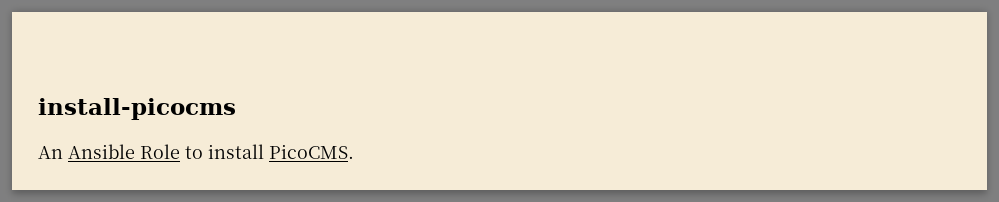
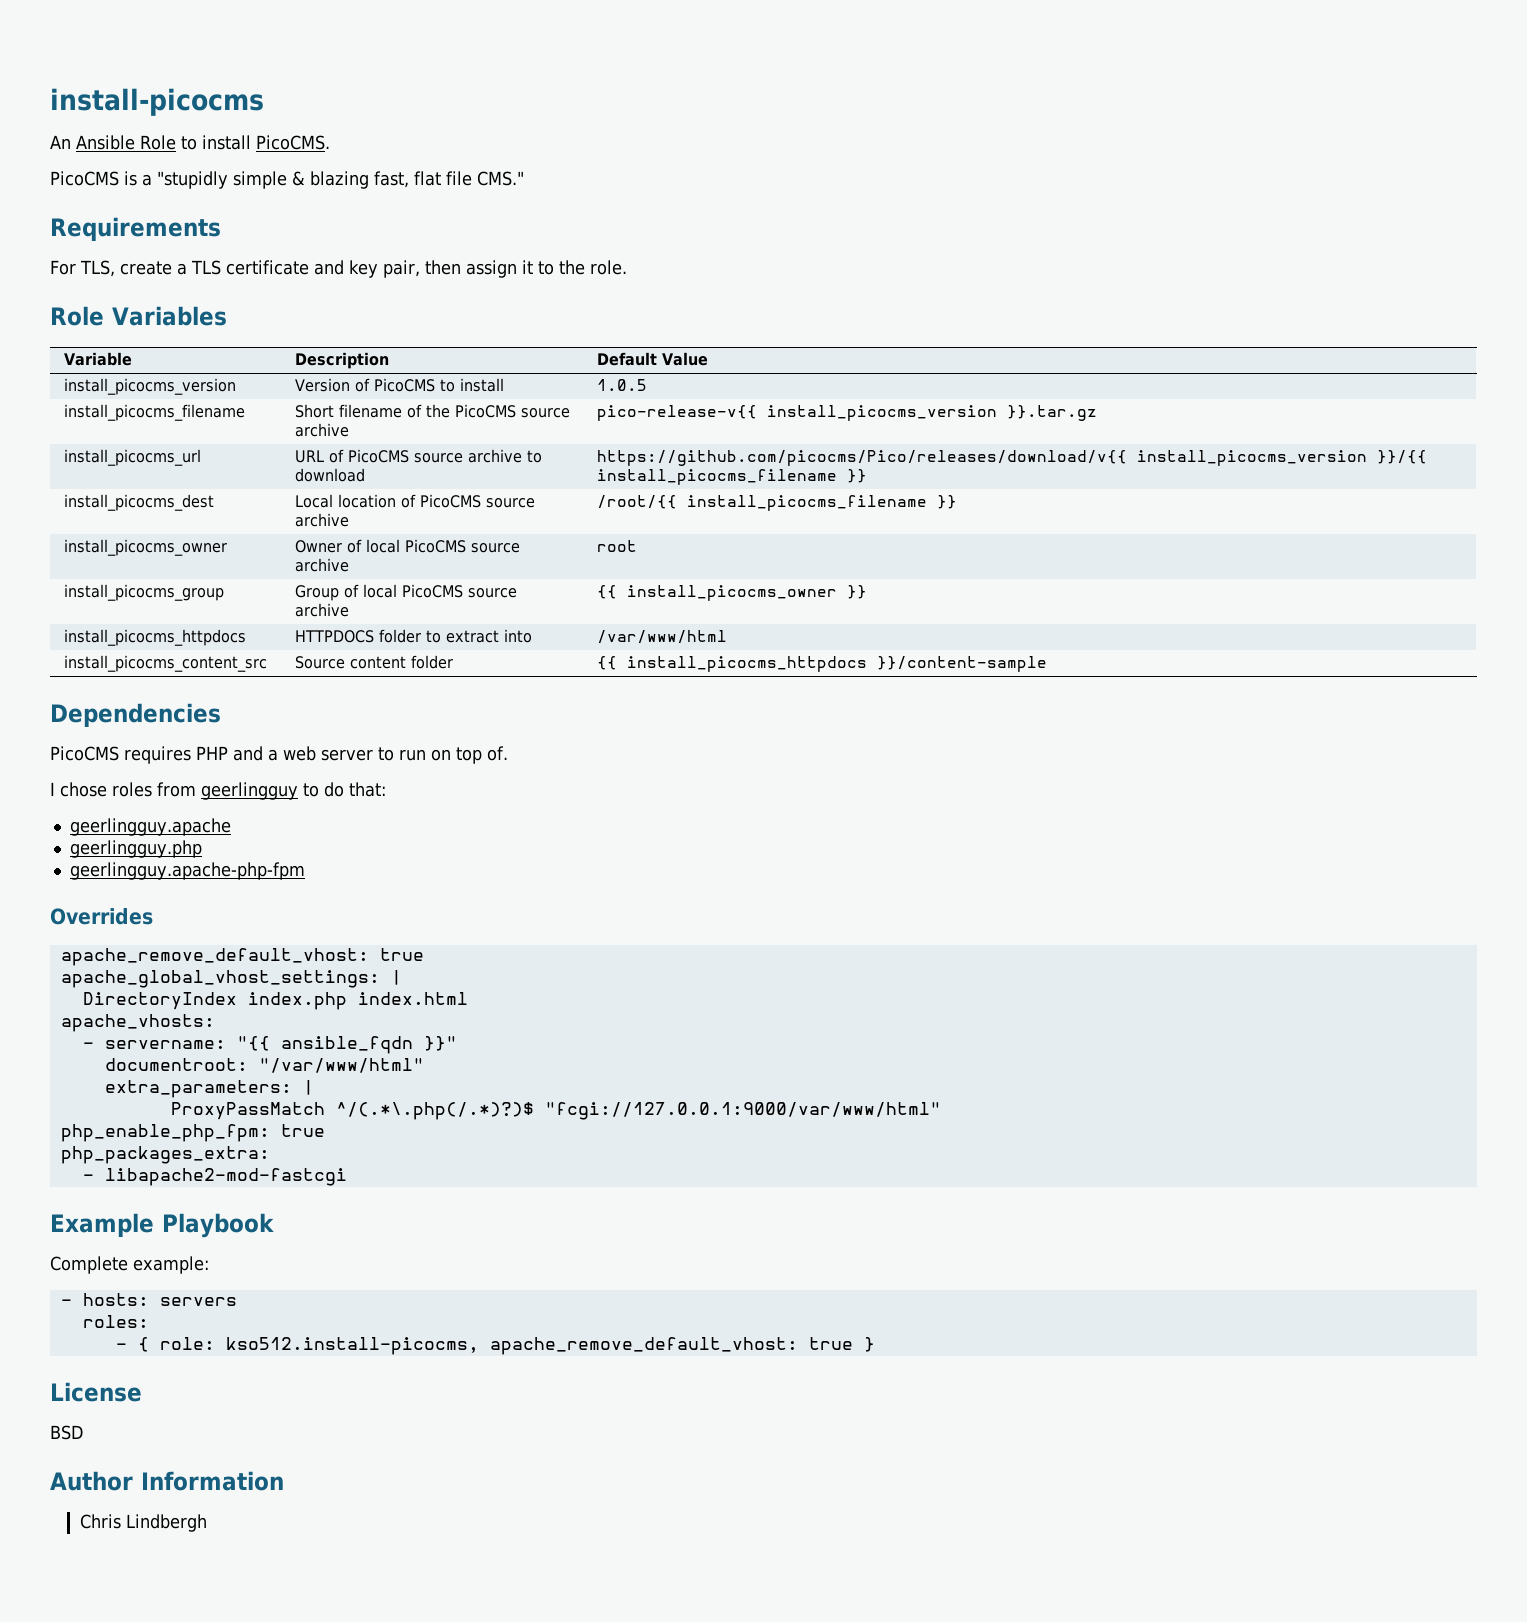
+ PicoCMS is a "stupidly simple & blazing fast, flat file CMS."
+ Requirements
+ For TLS, create a TLS certificate and key pair, then assign it to the role.
+ Role Variables
+ Variable | Description | Default Value
+ install_picocms_version | Version of PicoCMS to install | 1.0.5
+ install_picocms_filename | Short filename of the PicoCMS source archive | pico-release-v{{ install_picocms_version }}.tar.gz
+ install_picocms_url | URL of PicoCMS source archive to download | https://github.com/picocms/Pico/releases/download/v{{ install_picocms_version }}/{{ install_picocms_filename }}
+ install_picocms_dest | Local location of PicoCMS source archive | /root/{{ install_picocms_filename }}
+ install_picocms_owner | Owner of local PicoCMS source archive | root
+ install_picocms_group | Group of local PicoCMS source archive | {{ install_picocms_owner }}
+ install_picocms_httpdocs | HTTPDOCS folder to extract into | /var/www/html
+ install_picocms_content_src | Source content folder | {{ install_picocms_httpdocs }}/content-sample
+ Dependencies
+ PicoCMS requires PHP and a web server to run on top of.
+ I chose roles from geerlingguy to do that:
+ geerlingguy.apache
+ geerlingguy.php
+ geerlingguy.apache-php-fpm
+ Overrides
+ apache_remove_default_vhost: true
+ apache_global_vhost_settings: |
+ DirectoryIndex index.php index.html
+ apache_vhosts:
+ - servername: "{{ ansible_fqdn }}"
+ documentroot: "/var/www/html"
+ extra_parameters: |
+ ProxyPassMatch ^/(.*\.php(/.*)?)$ "fcgi://127.0.0.1:9000/var/www/html"
+ php_enable_php_fpm: true
+ php_packages_extra:
+ - libapache2-mod-fastcgi
+ Example Playbook
+ Complete example:
+ - hosts: servers
+ roles:
+ - { role: kso512.install-picocms, apache_remove_default_vhost: true }
+ License
+ BSD
+ Author Information
+ Chris Lindbergh

